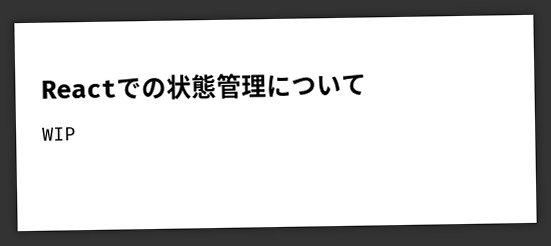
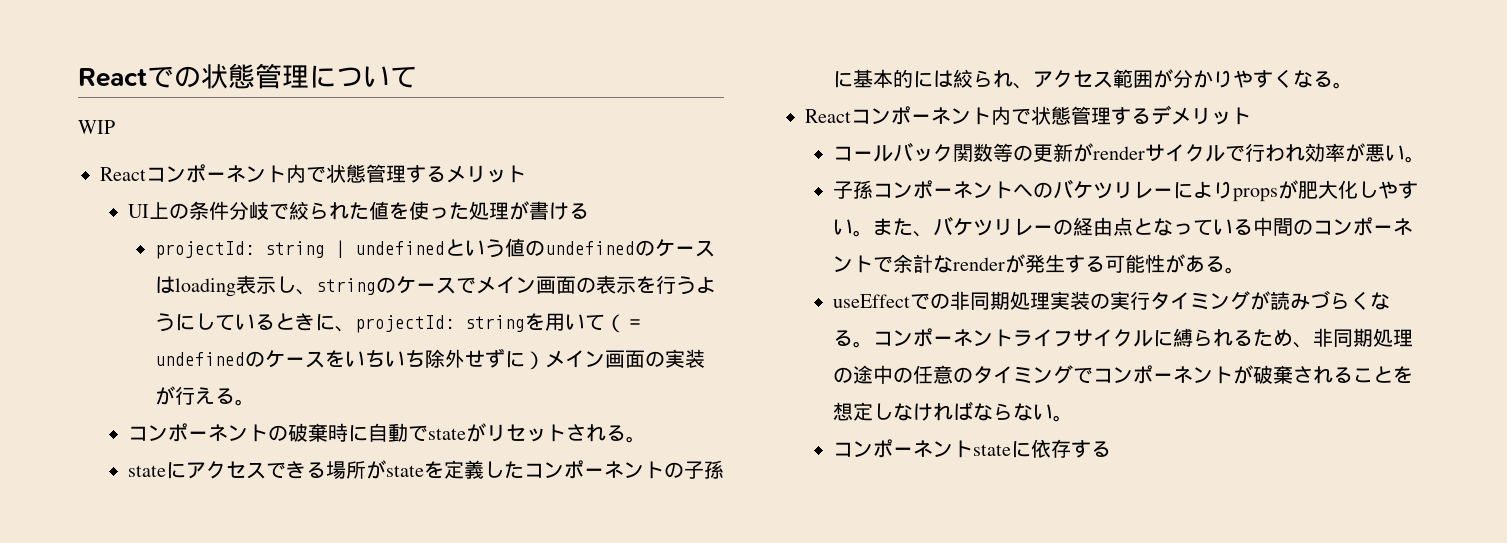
+ Reactコンポーネント内で状態管理するメリット
+ UI上の条件分岐で絞られた値を使った処理が書ける
+ projectId: string | undefinedという値のundefinedのケースはloading表示し、stringのケースでメイン画面の表示を行うようにしているときに、projectId: stringを用いて（＝undefinedのケースをいちいち除外せずに）メイン画面の実装が行える。
+ コンポーネントの破棄時に自動でstateがリセットされる。
+ stateにアクセスできる場所がstateを定義したコンポーネントの子孫に基本的には絞られ、アクセス範囲が分かりやすくなる。
+ Reactコンポーネント内で状態管理するデメリット
+ コールバック関数等の更新がrenderサイクルで行われ効率が悪い。
+ 子孫コンポーネントへのバケツリレーによりpropsが肥大化しやすい。また、バケツリレーの経由点となっている中間のコンポーネントで余計なrenderが発生する可能性がある。
+ useEffectでの非同期処理実装の実行タイミングが読みづらくなる。コンポーネントライフサイクルに縛られるため、非同期処理の途中の任意のタイミングでコンポーネントが破棄されることを想定しなければならない。
+ コンポーネントstateに依存する

